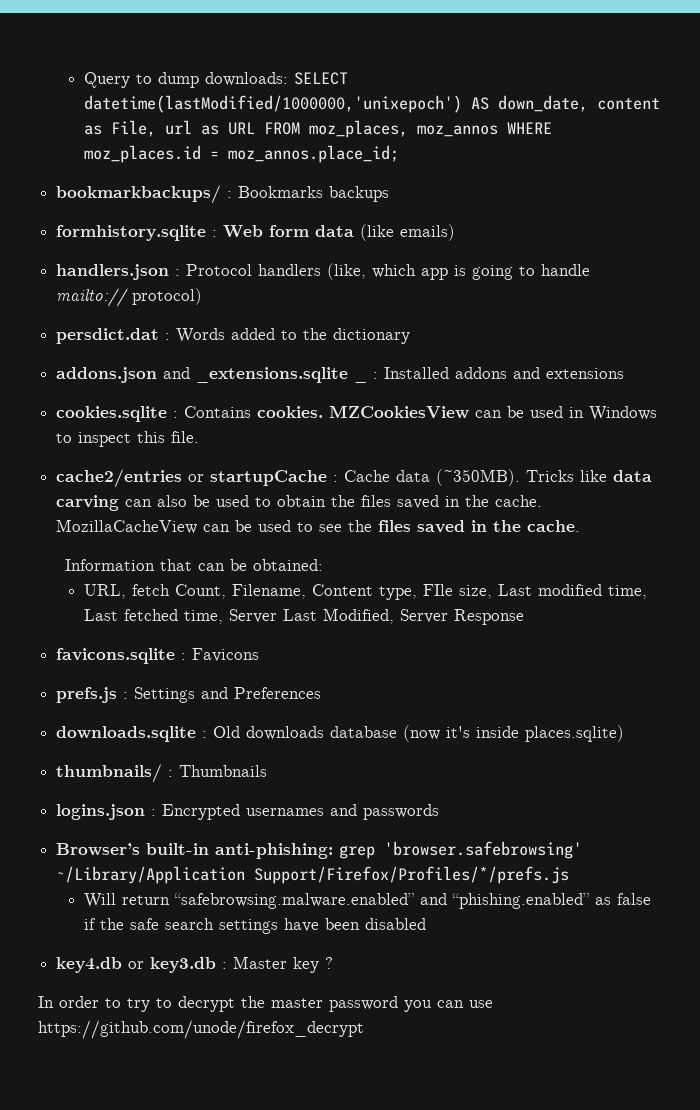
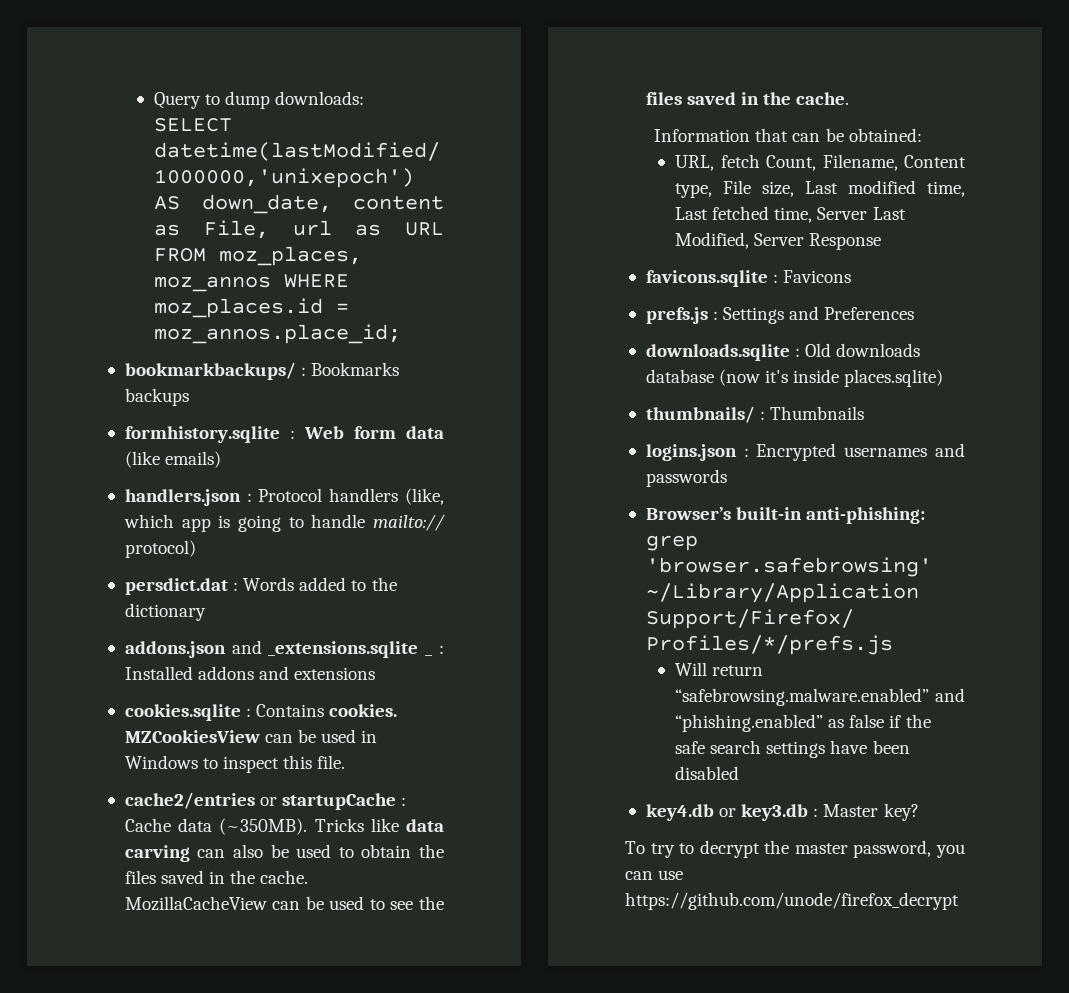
- URL, fetch Count, Filename, Content type, FIle size, Last modified time, Last fetched time, Server Last Modified, Server Response
+ URL, fetch Count, Filename, Content type, File size, Last modified time, Last fetched time, Server Last Modified, Server Response
- key4.db or key3.db : Master key ?
- In order to try to decrypt the master password you can use https://github.com/unode/firefox_decrypt
+ key4.db or key3.db : Master key?
+ To try to decrypt the master password, you can use https://github.com/unode/firefox_decrypt

